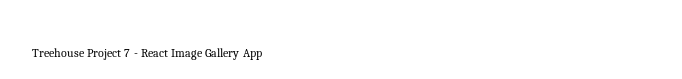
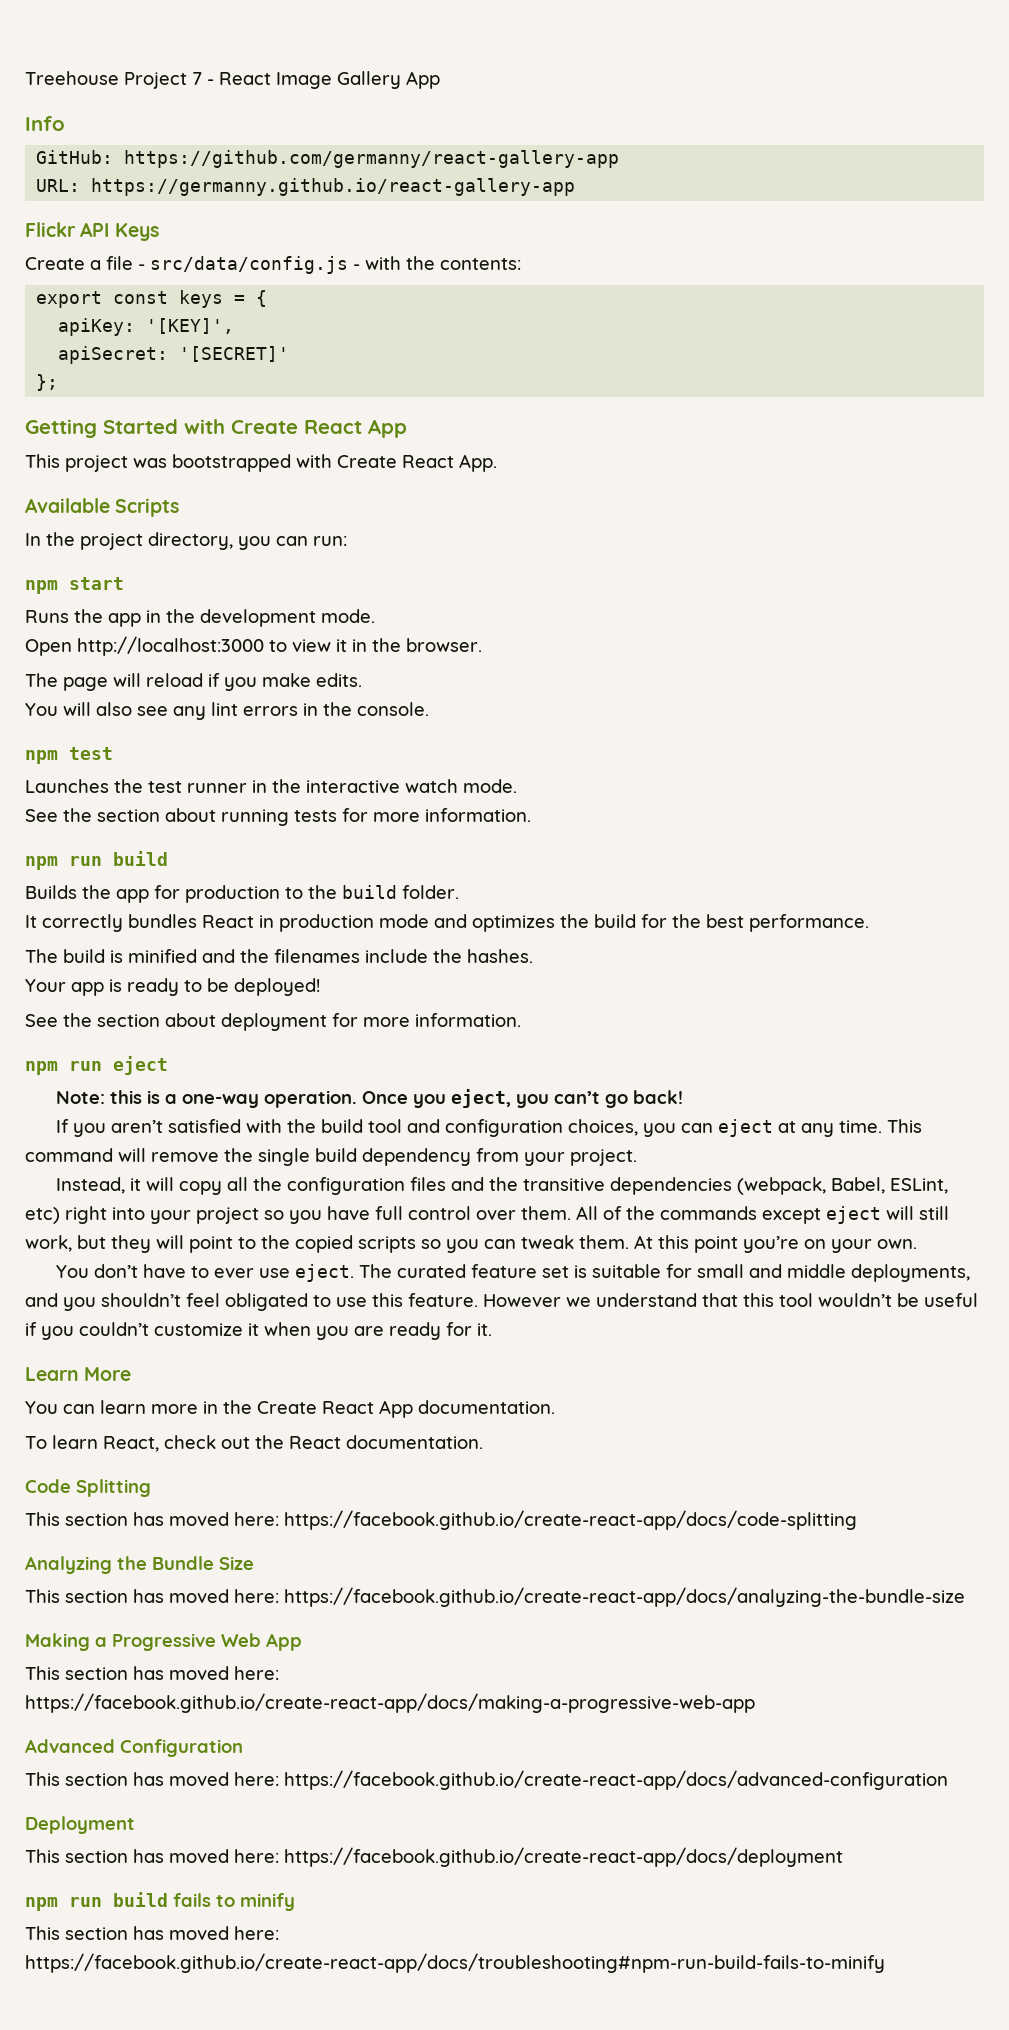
+ Info
+ GitHub: https://github.com/germanny/react-gallery-app
+ URL: https://germanny.github.io/react-gallery-app
+ Flickr API Keys
+ Create a file - src/data/config.js - with the contents:
+ export const keys = {
+ apiKey: '[KEY]',
+ apiSecret: '[SECRET]'
+ };
+ Getting Started with Create React App
+ This project was bootstrapped with Create React App.
+ Available Scripts
+ In the project directory, you can run:
+ npm start
+ Runs the app in the development mode.
+ Open http://localhost:3000 to view it in the browser.
+ The page will reload if you make edits.
+ You will also see any lint errors in the console.
+ npm test
+ Launches the test runner in the interactive watch mode.
+ See the section about running tests for more information.
+ npm run build
+ Builds the app for production to the build folder.
+ It correctly bundles React in production mode and optimizes the build for the best performance.
+ The build is minified and the filenames include the hashes.
+ Your app is ready to be deployed!
+ See the section about deployment for more information.
+ npm run eject
+ Note: this is a one-way operation. Once you eject, you can’t go back!
+ If you aren’t satisfied with the build tool and configuration choices, you can eject at any time. This command will remove the single build dependency from your project.
+ Instead, it will copy all the configuration files and the transitive dependencies (webpack, Babel, ESLint, etc) right into your project so you have full control over them. All of the commands except eject will still work, but they will point to the copied scripts so you can tweak them. At this point you’re on your own.
+ You don’t have to ever use eject. The curated feature set is suitable for small and middle deployments, and you shouldn’t feel obligated to use this feature. However we understand that this tool wouldn’t be useful if you couldn’t customize it when you are ready for it.
+ Learn More
+ You can learn more in the Create React App documentation.
+ To learn React, check out the React documentation.
+ Code Splitting
+ This section has moved here: https://facebook.github.io/create-react-app/docs/code-splitting
+ Analyzing the Bundle Size
+ This section has moved here: https://facebook.github.io/create-react-app/docs/analyzing-the-bundle-size
+ Making a Progressive Web App
+ This section has moved here: https://facebook.github.io/create-react-app/docs/making-a-progressive-web-app
+ Advanced Configuration
+ This section has moved here: https://facebook.github.io/create-react-app/docs/advanced-configuration
+ Deployment
+ This section has moved here: https://facebook.github.io/create-react-app/docs/deployment
+ npm run build fails to minify
+ This section has moved here: https://facebook.github.io/create-react-app/docs/troubleshooting#npm-run-build-fails-to-minify

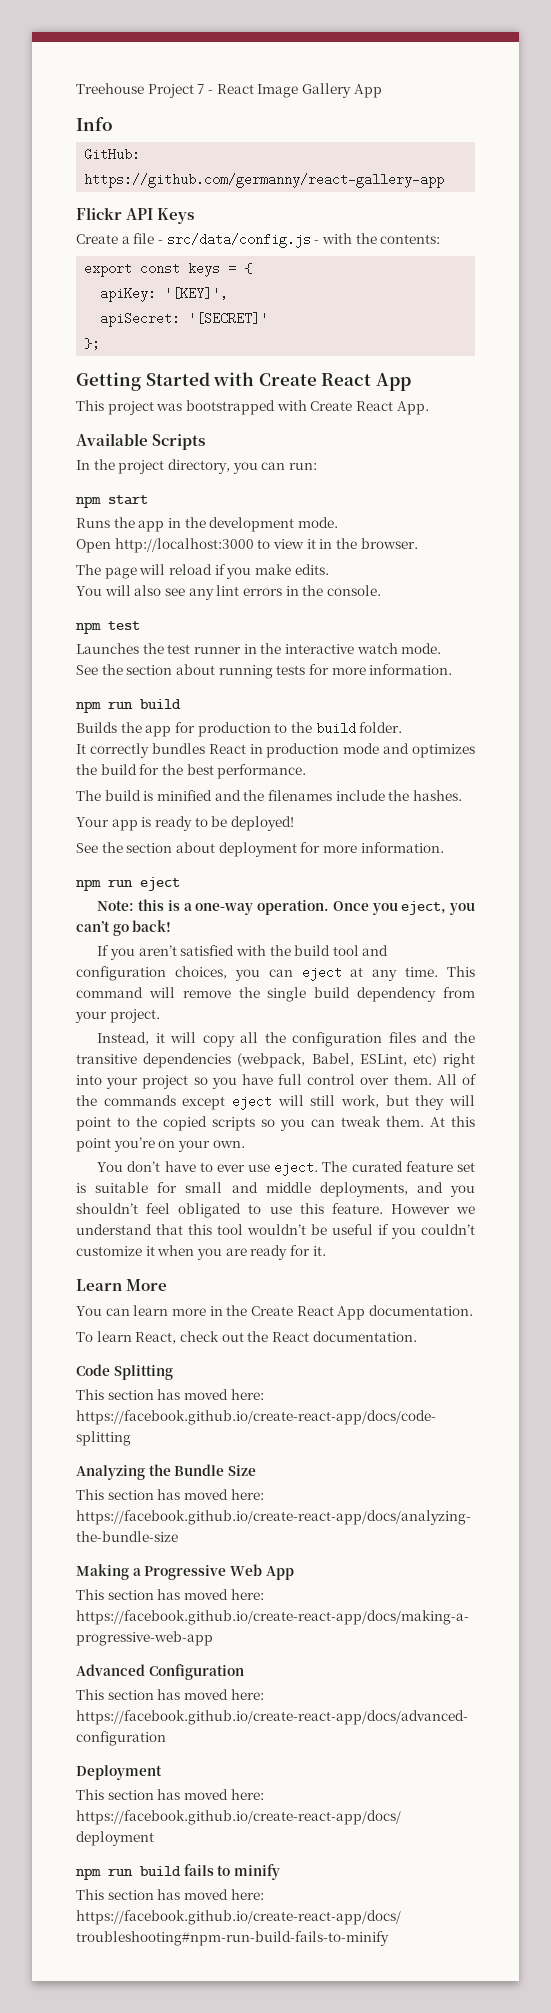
- URL: https://germanny.github.io/react-gallery-app

